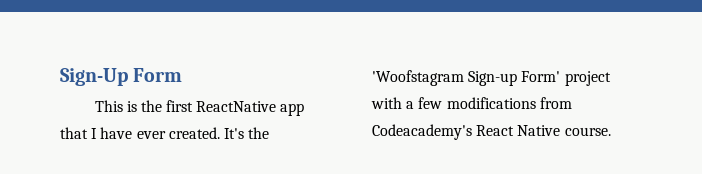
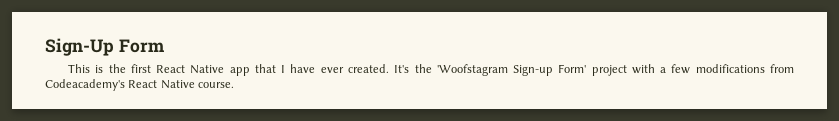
- This is the first ReactNative app that I have ever created.
+ This is the first React Native app that I have ever created.

